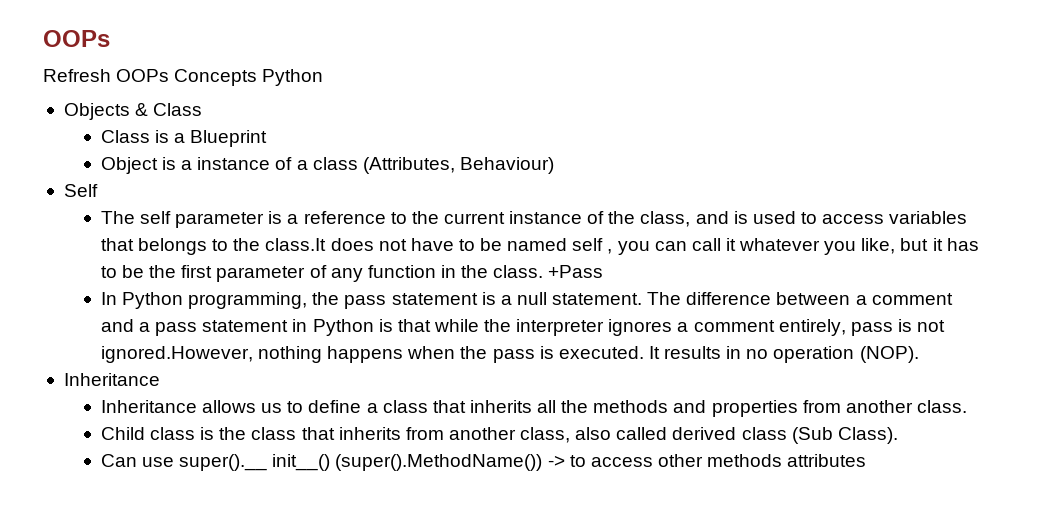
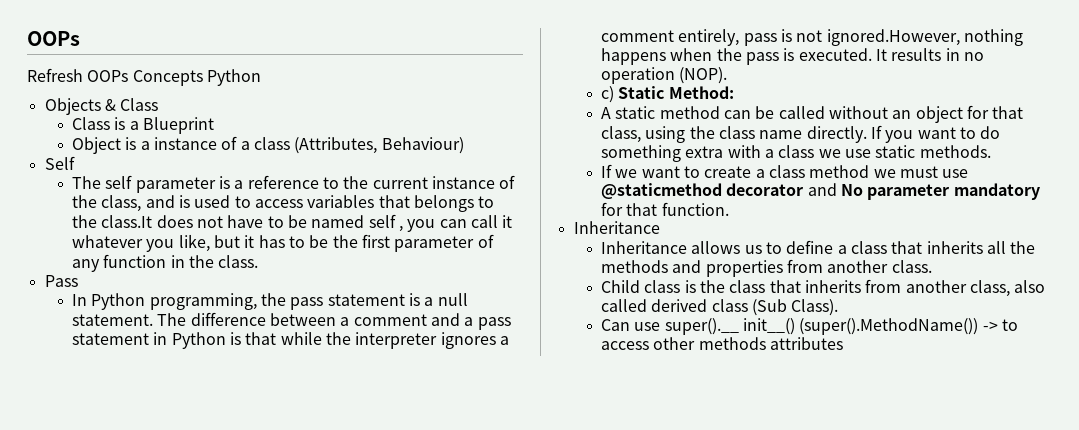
- The self parameter is a reference to the current instance of the class, and is used to access variables that belongs to the class.It does not have to be named self , you can call it whatever you like, but it has to be the first parameter of any function in the class. +Pass
+ The self parameter is a reference to the current instance of the class, and is used to access variables that belongs to the class.It does not have to be named self , you can call it whatever you like, but it has to be the first parameter of any function in the class.
+ Pass
+ c) Static Method:
+ A static method can be called without an object for that class, using the class name directly. If you want to do something extra with a class we use static methods.
+ If we want to create a class method we must use @staticmethod decorator and No parameter mandatory for that function.

